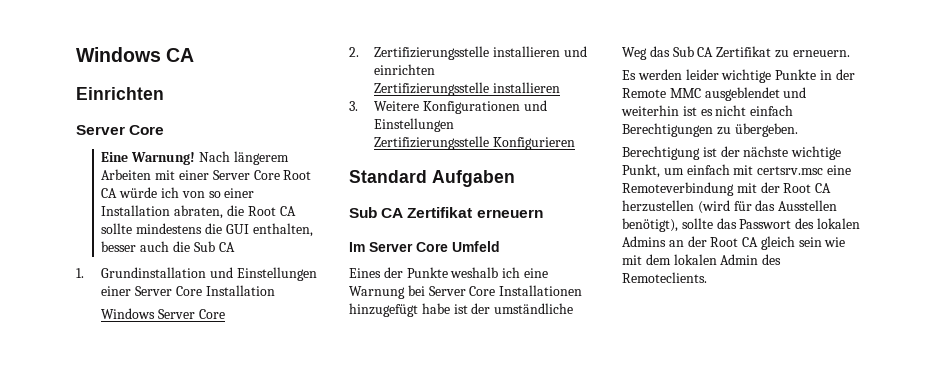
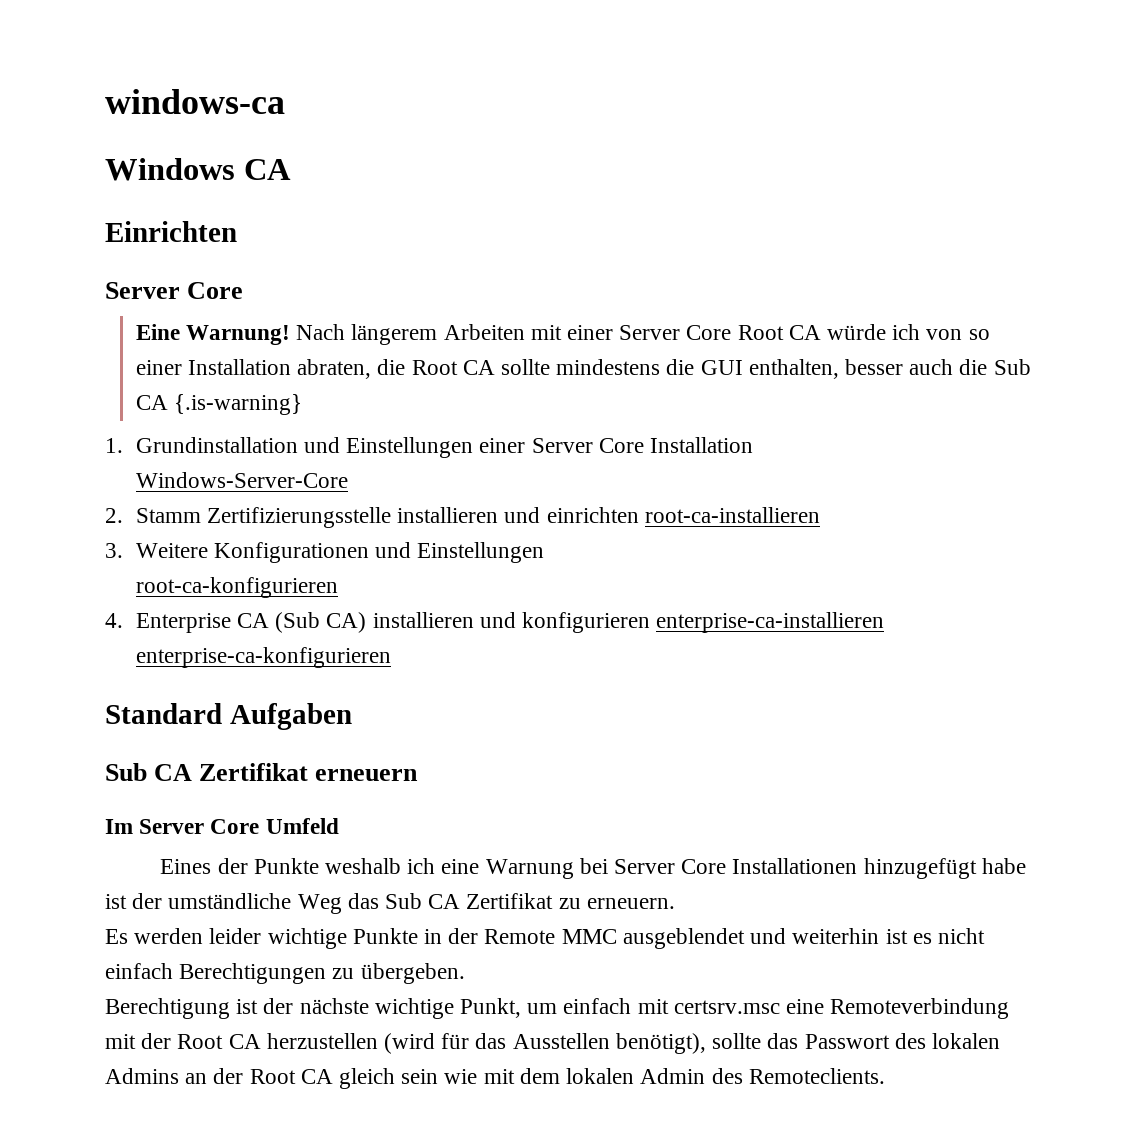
+ windows-ca
- Nach längerem Arbeiten mit einer Server Core Root CA würde ich von so einer Installation abraten, die Root CA sollte mindestens die GUI enthalten, besser auch die Sub CA
+ Nach längerem Arbeiten mit einer Server Core Root CA würde ich von so einer Installation abraten, die Root CA sollte mindestens die GUI enthalten, besser auch die Sub CA {.is-warning}
- Windows Server Core
+ Windows-Server-Core
- 2. Zertifizierungsstelle installieren und einrichten
- Zertifizierungsstelle installieren
+ 2. Stamm Zertifizierungsstelle installieren und einrichten root-ca-installieren
- Zertifizierungsstelle Konfigurieren
+ root-ca-konfigurieren
+ 4. Enterprise CA (Sub CA) installieren und konfigurieren enterprise-ca-installieren enterprise-ca-konfigurieren

